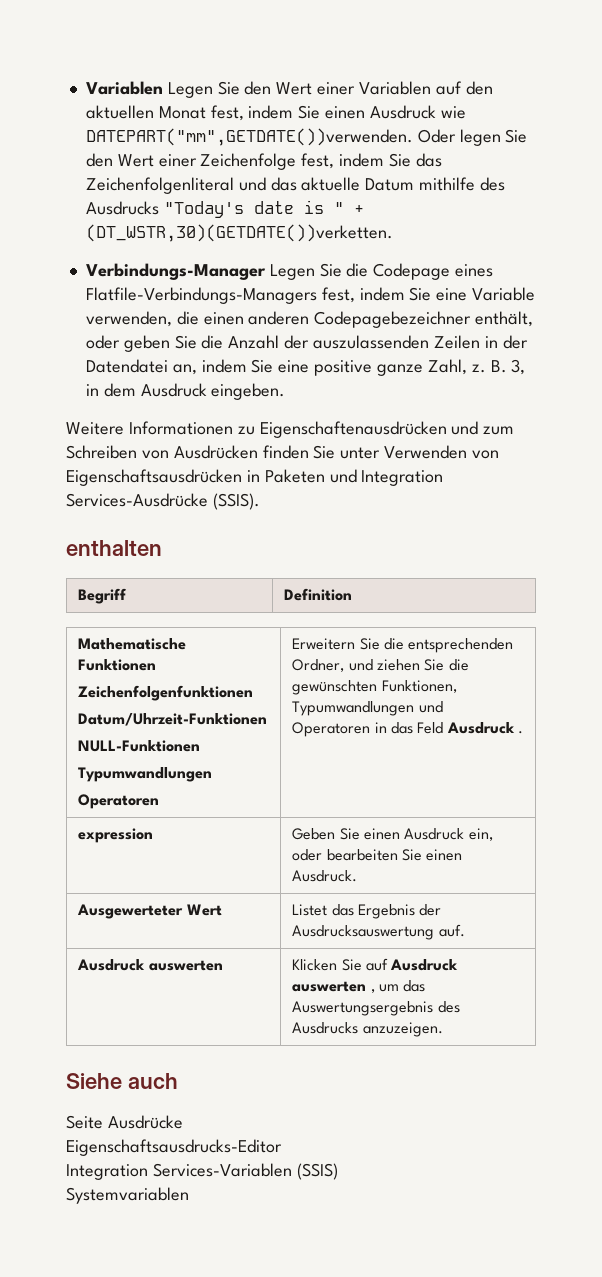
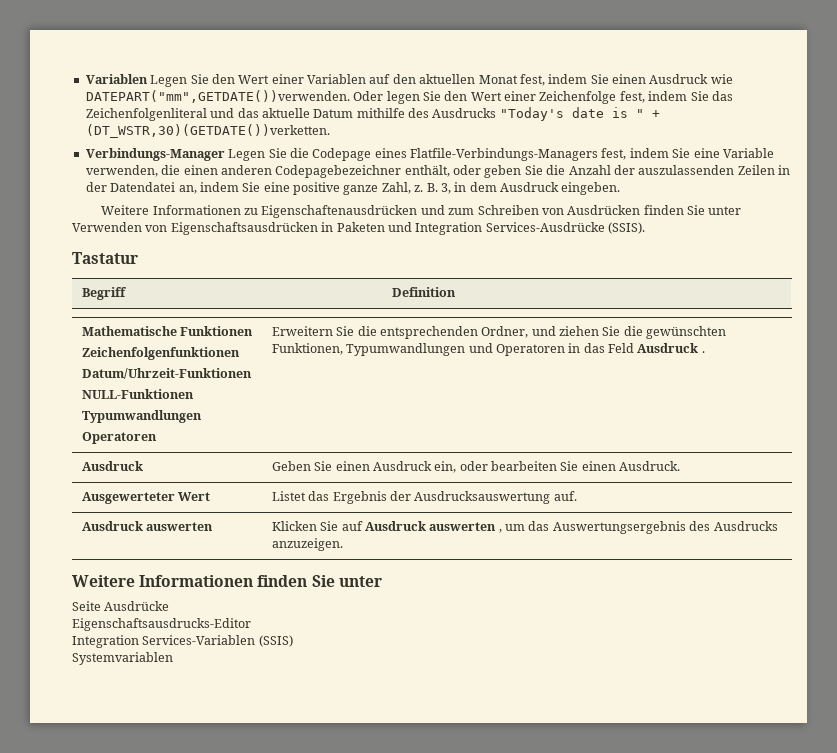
- enthalten
+ Tastatur
- expression | Geben Sie einen Ausdruck ein, oder bearbeiten Sie einen Ausdruck.
+ Ausdruck | Geben Sie einen Ausdruck ein, oder bearbeiten Sie einen Ausdruck.
- Siehe auch
+ Weitere Informationen finden Sie unter

